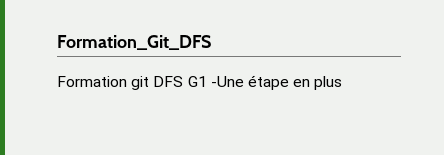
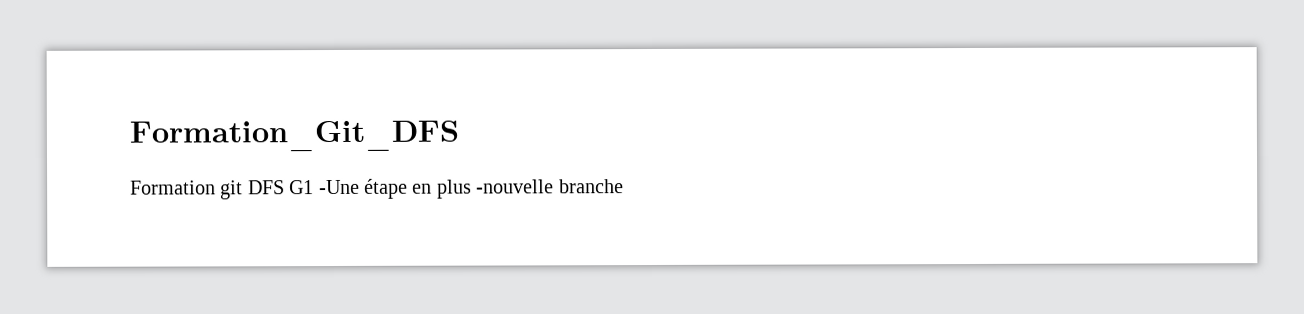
- Formation git DFS G1 -Une étape en plus
+ Formation git DFS G1 -Une étape en plus -nouvelle branche

